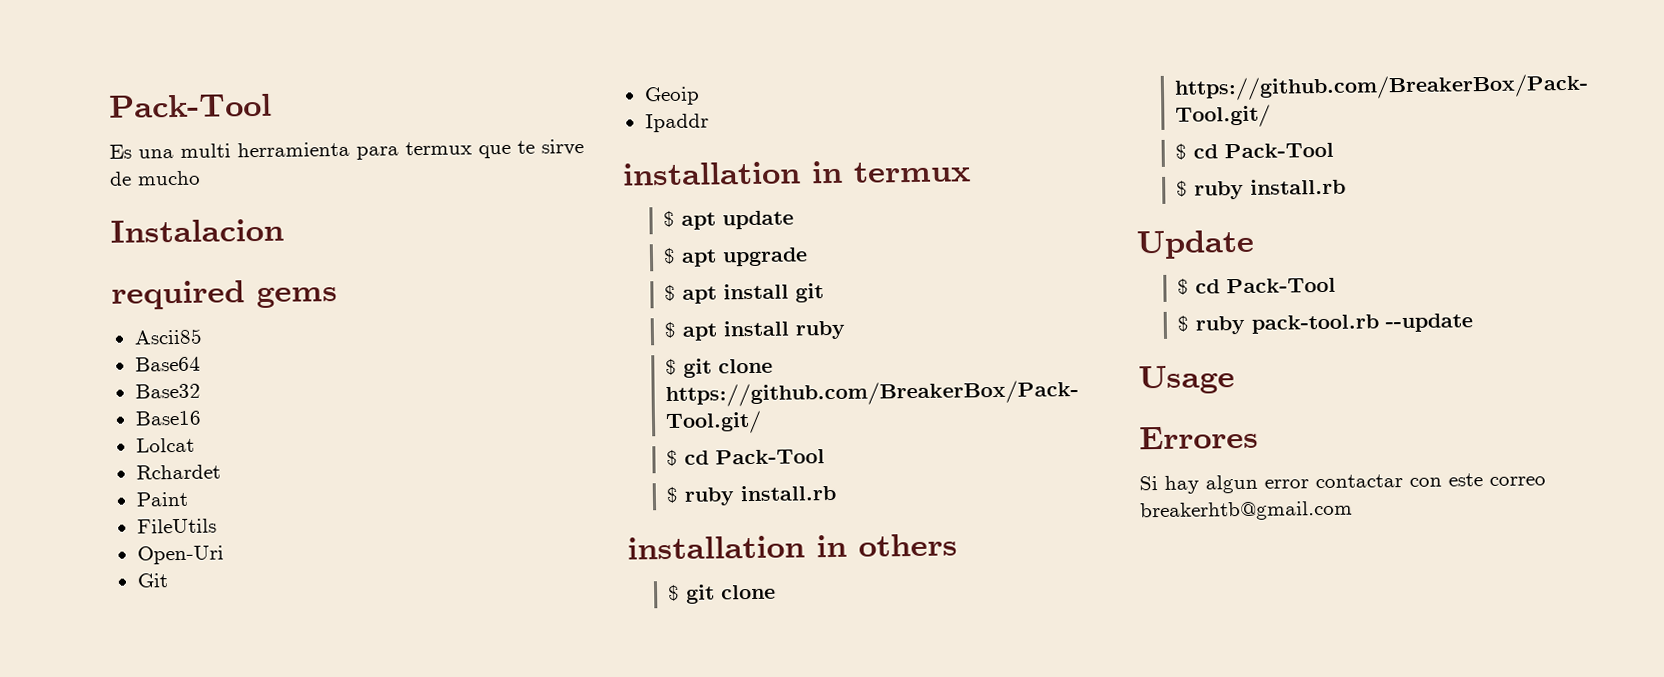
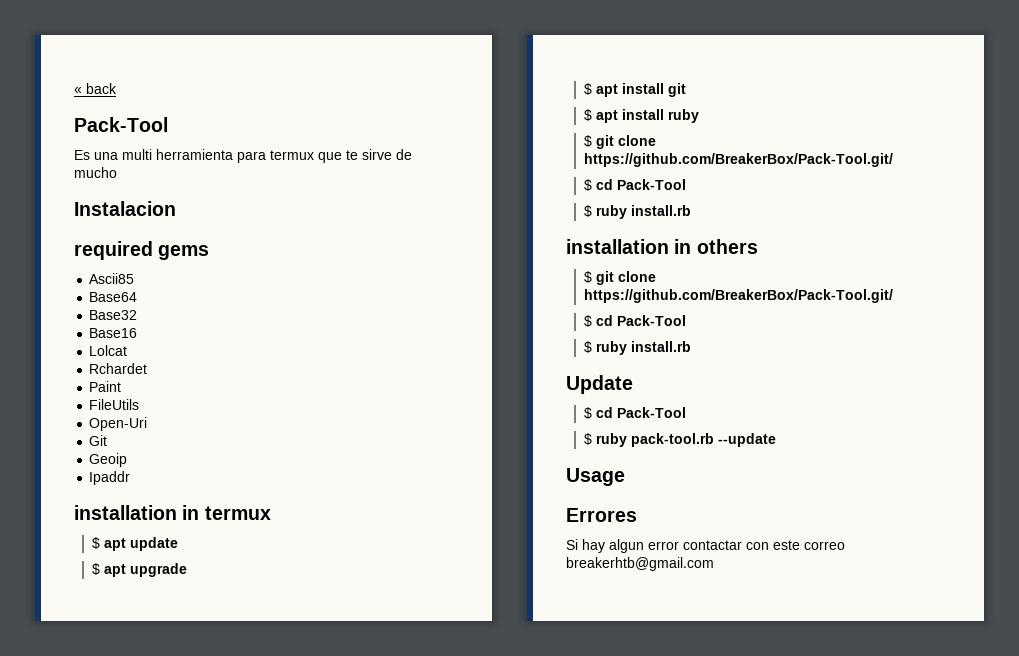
+ « back

